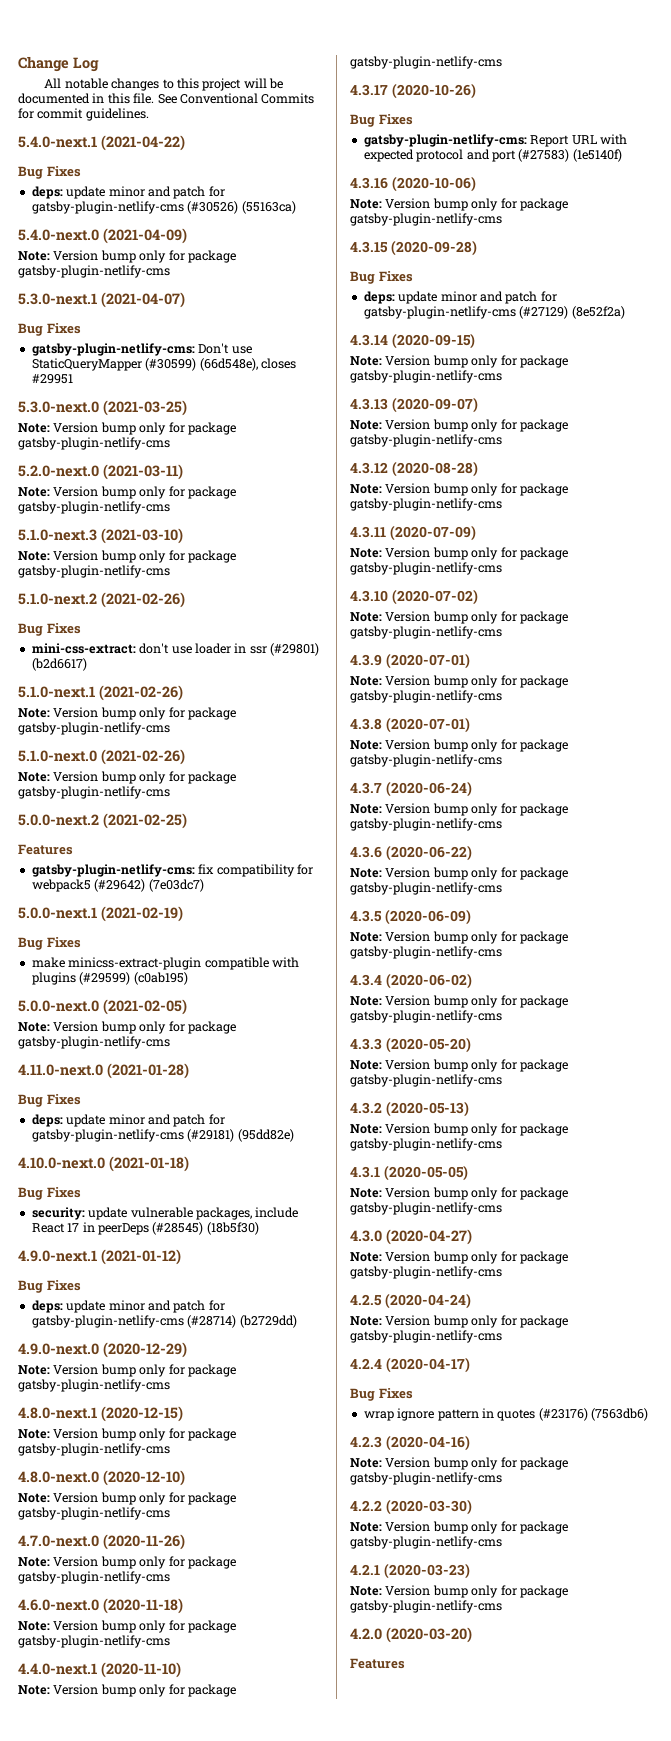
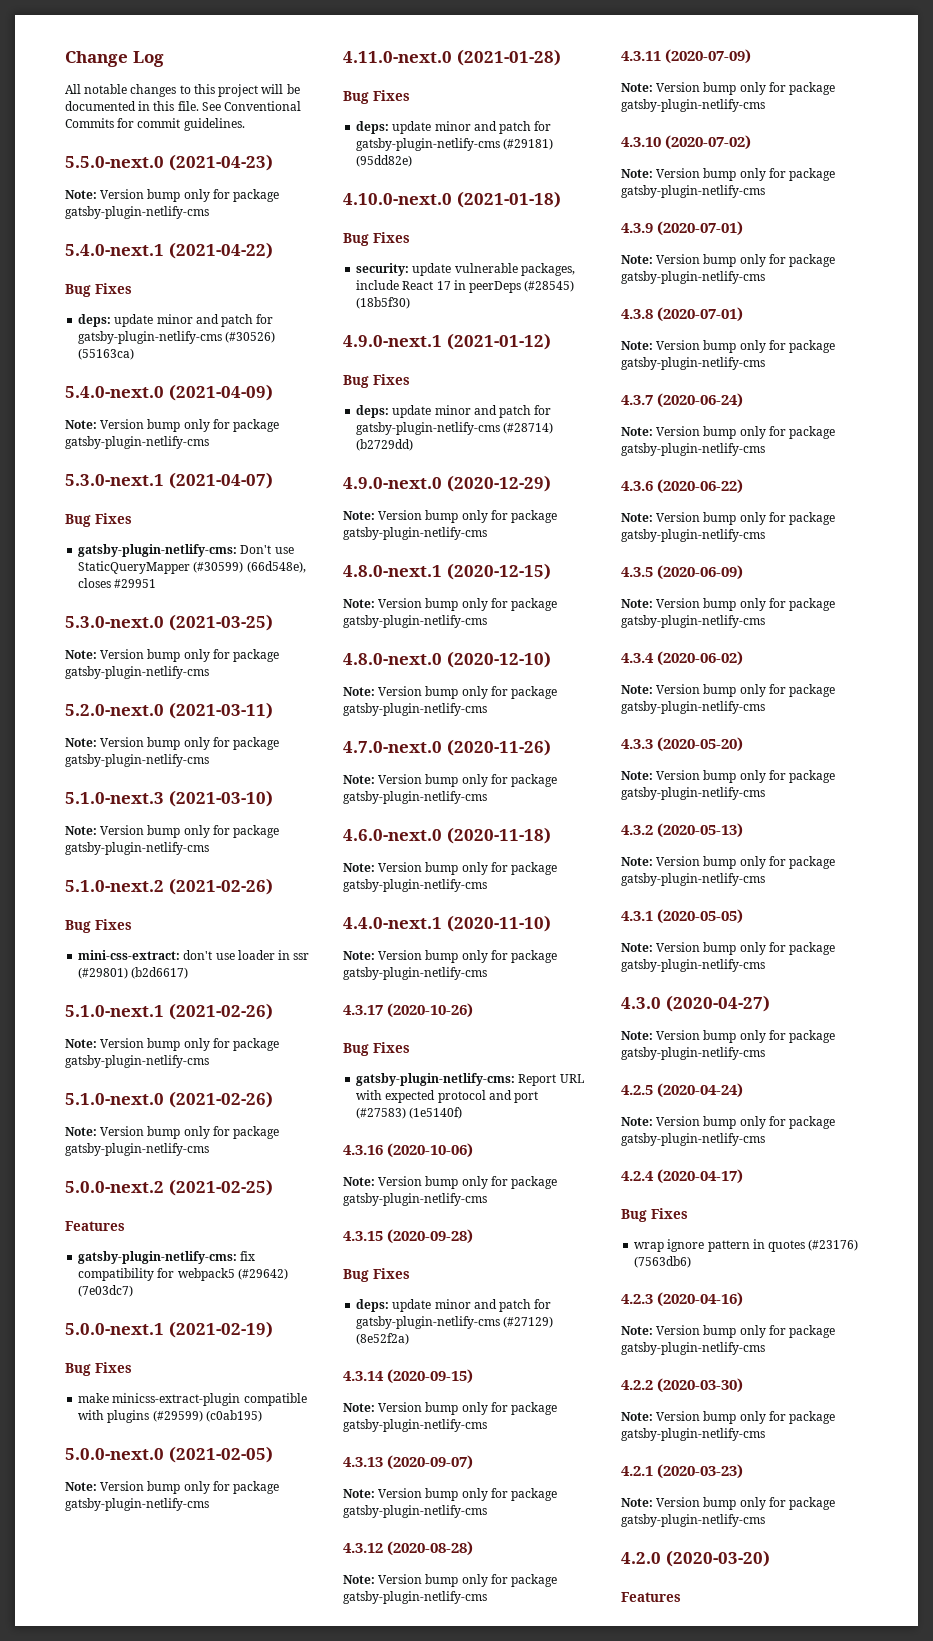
+ 5.5.0-next.0 (2021-04-23)
+ Note: Version bump only for package gatsby-plugin-netlify-cms

